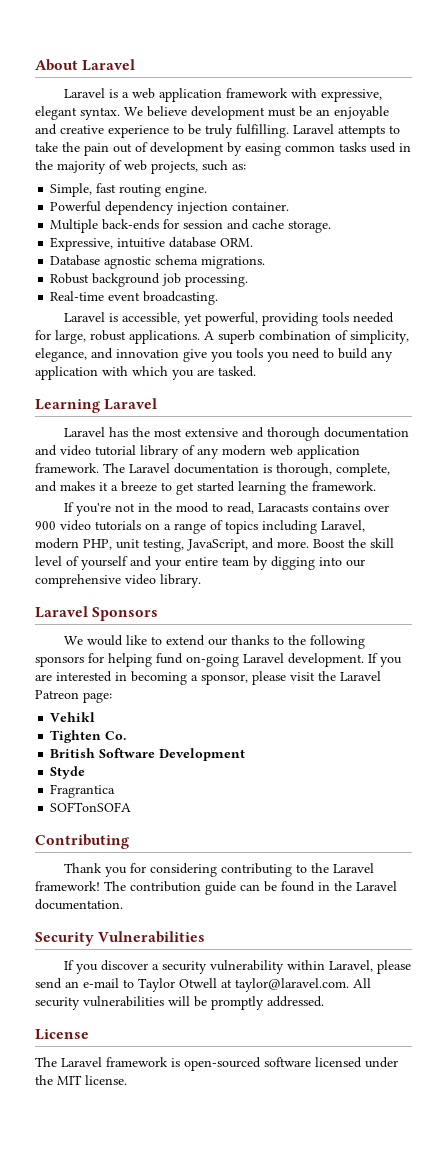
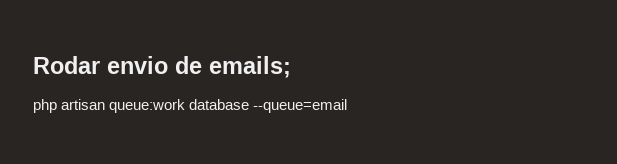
- About Laravel
- Laravel is a web application framework with expressive, elegant syntax. We believe development must be an enjoyable and creative experience to be truly fulfilling. Laravel attempts to take the pain out of development by easing common tasks used in the majority of web projects, such as:
- Simple, fast routing engine.
- Powerful dependency injection container.
- Multiple back-ends for session and cache storage.
- Expressive, intuitive database ORM.
- Database agnostic schema migrations.
- Robust background job processing.
- Real-time event broadcasting.
- Laravel is accessible, yet powerful, providing tools needed for large, robust applications. A superb combination of simplicity, elegance, and innovation give you tools you need to build any application with which you are tasked.
- Learning Laravel
- Laravel has the most extensive and thorough documentation and video tutorial library of any modern web application framework. The Laravel documentation is thorough, complete, and makes it a breeze to get started learning the framework.
- If you're not in the mood to read, Laracasts contains over 900 video tutorials on a range of topics including Laravel, modern PHP, unit testing, JavaScript, and more. Boost the skill level of yourself and your entire team by digging into our comprehensive video library.
- Laravel Sponsors
- We would like to extend our thanks to the following sponsors for helping fund on-going Laravel development. If you are interested in becoming a sponsor, please visit the Laravel Patreon page:
- Vehikl
- Tighten Co.
- British Software Development
- Styde
- Fragrantica
- SOFTonSOFA
- Contributing
- Thank you for considering contributing to the Laravel framework! The contribution guide can be found in the Laravel documentation.
- Security Vulnerabilities
- If you discover a security vulnerability within Laravel, please send an e-mail to Taylor Otwell at taylor@laravel.com. All security vulnerabilities will be promptly addressed.
- License
- The Laravel framework is open-sourced software licensed under the MIT license.
+ Rodar envio de emails;
+ php artisan queue:work database --queue=email

